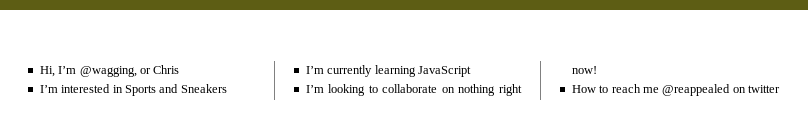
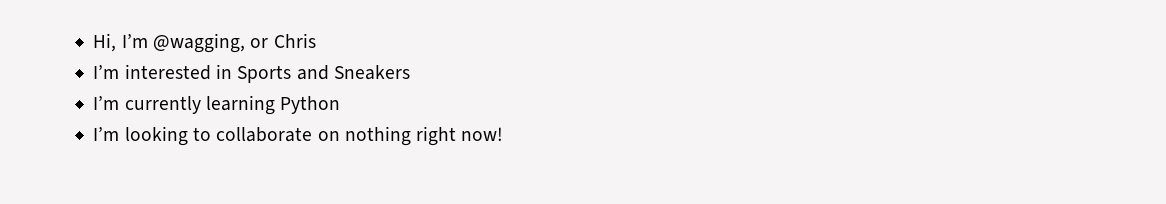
- I’m currently learning JavaScript
+ I’m currently learning Python
- How to reach me @reappealed on twitter

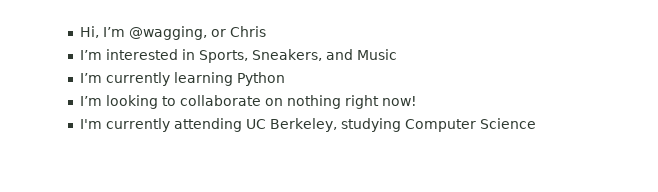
- I’m interested in Sports and Sneakers
+ I’m interested in Sports, Sneakers, and Music
+ I'm currently attending UC Berkeley, studying Computer Science

